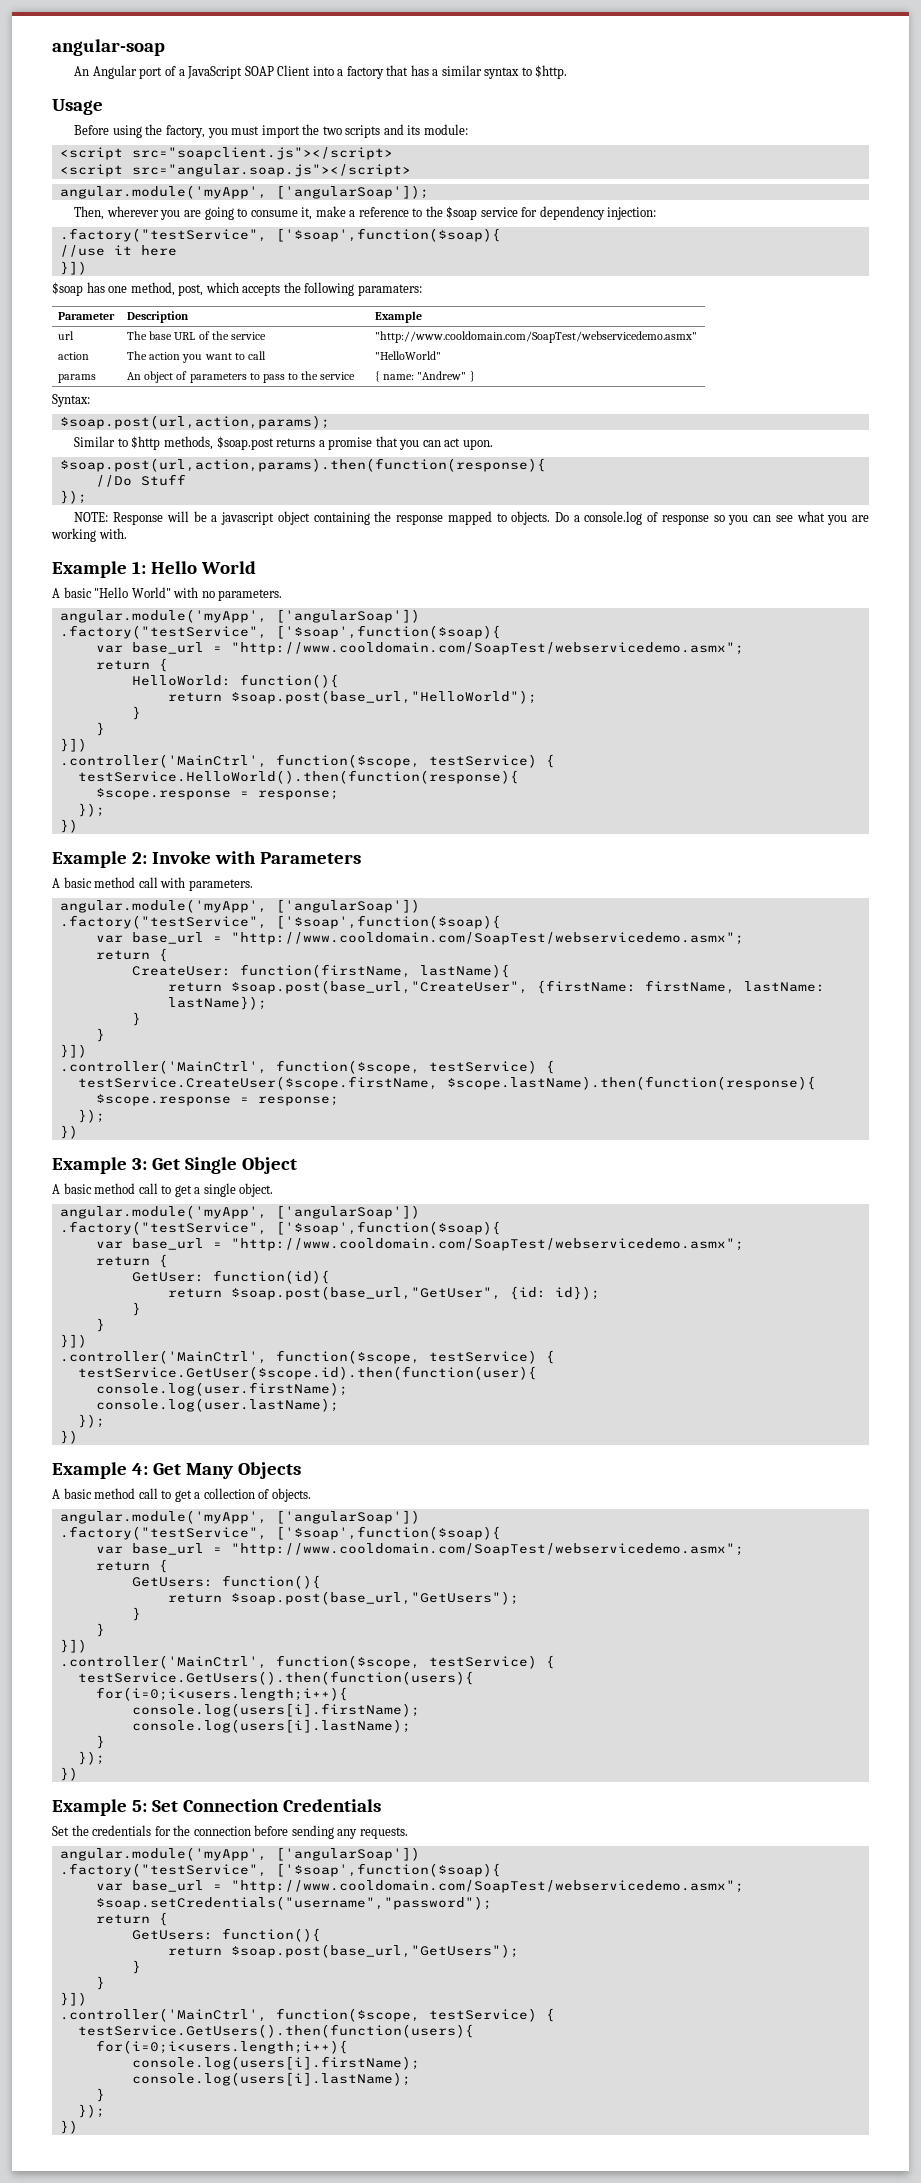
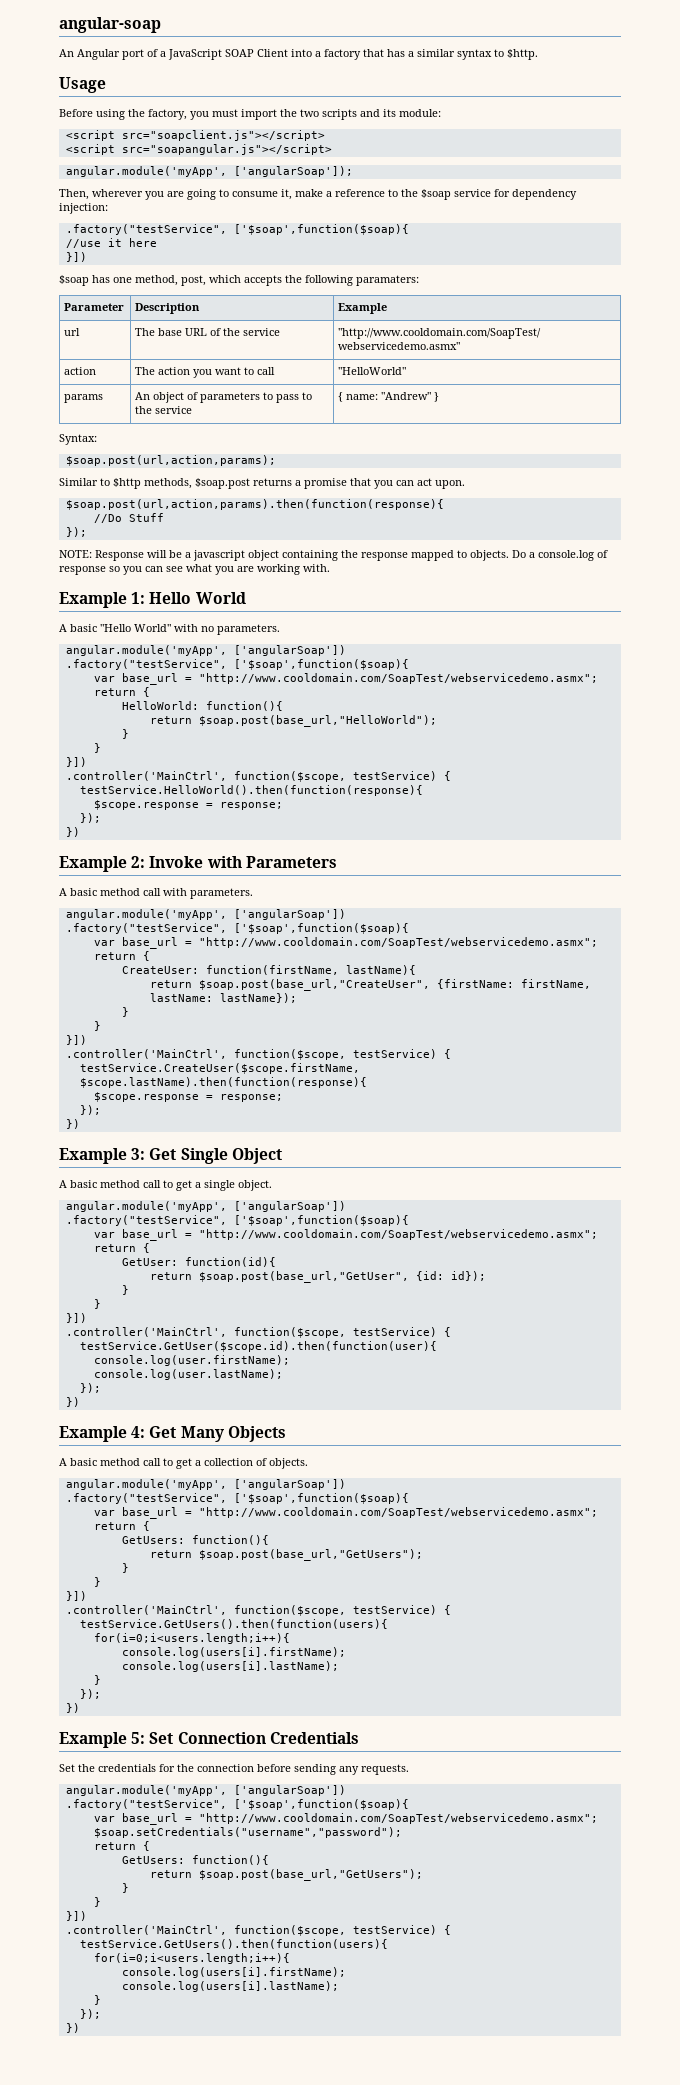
- <script src="angular.soap.js"></script>
+ <script src="soapangular.js"></script>

